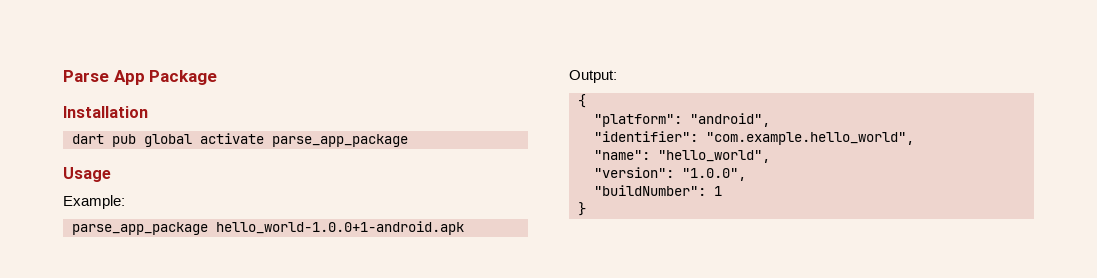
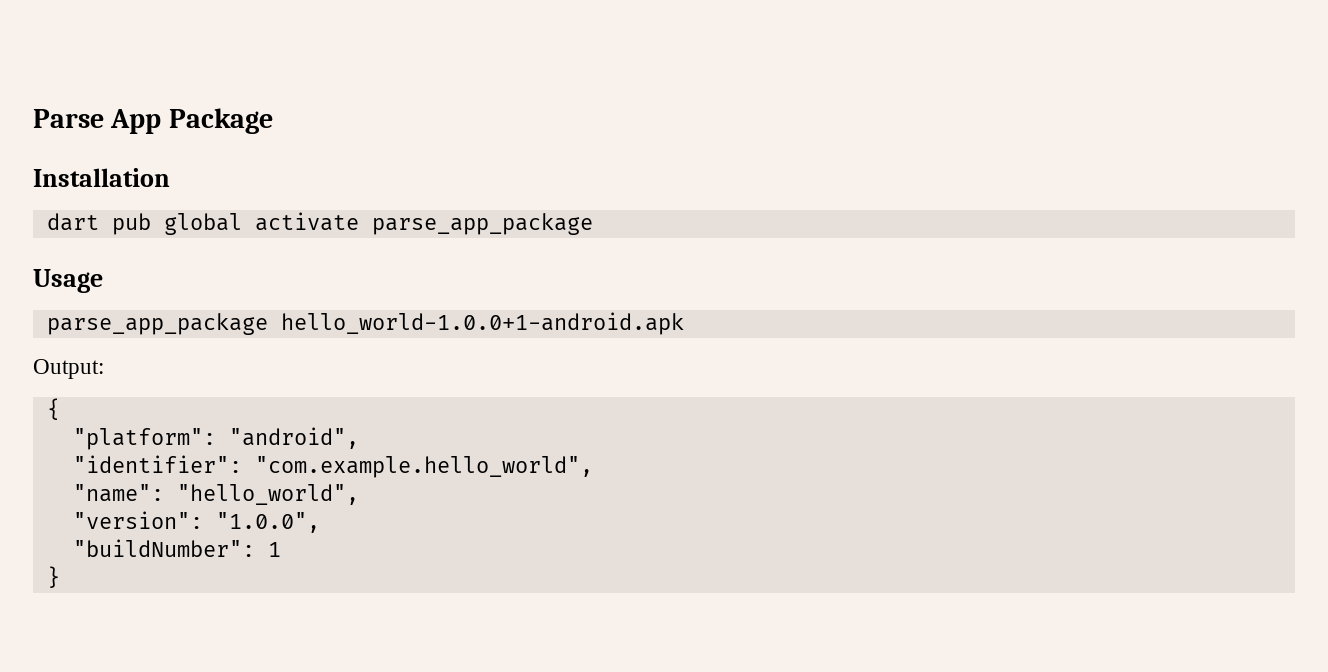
- Example:

